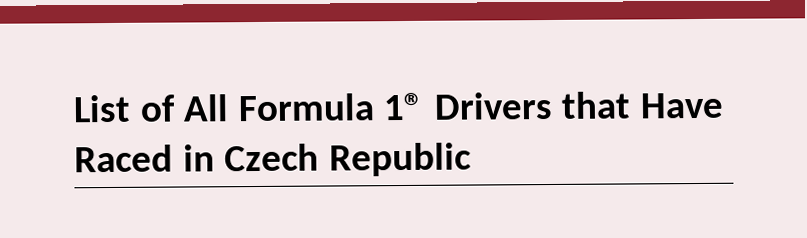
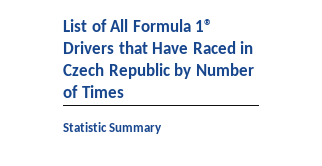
- List of All Formula 1® Drivers that Have Raced in Czech Republic
+ List of All Formula 1® Drivers that Have Raced in Czech Republic by Number of Times
+ Statistic Summary

